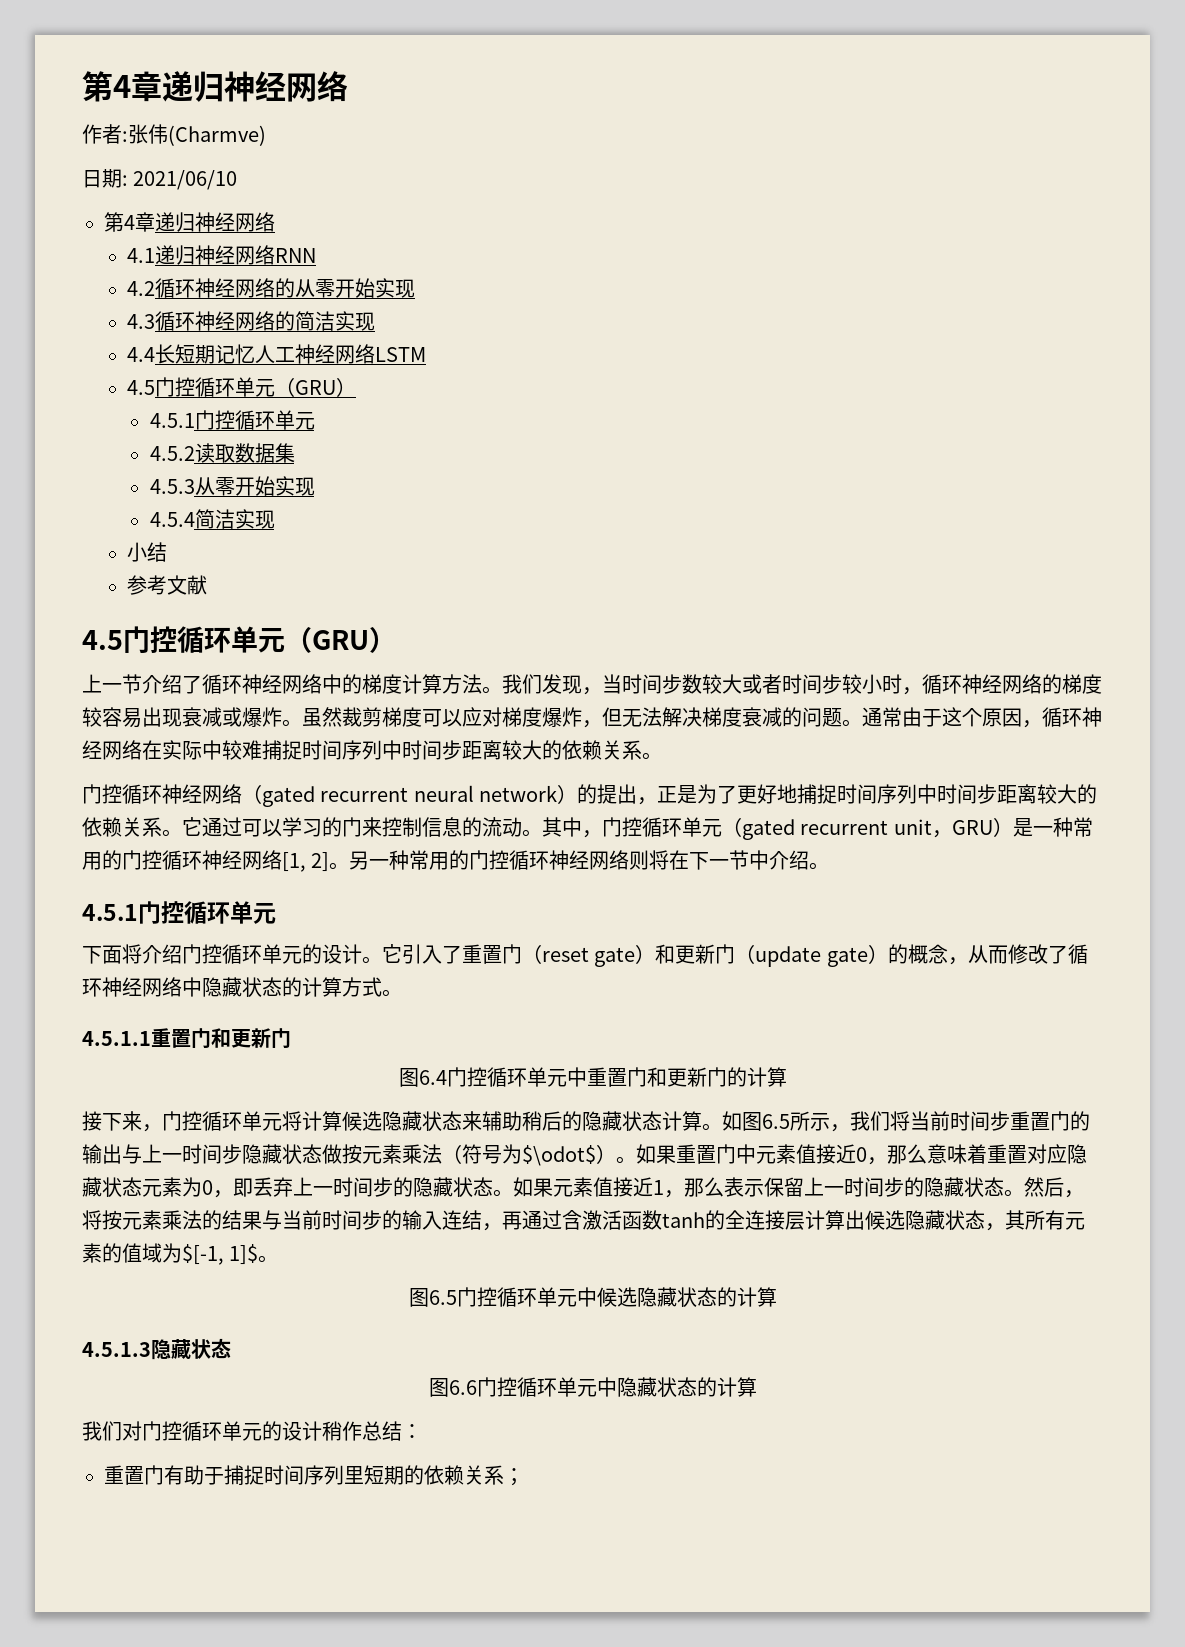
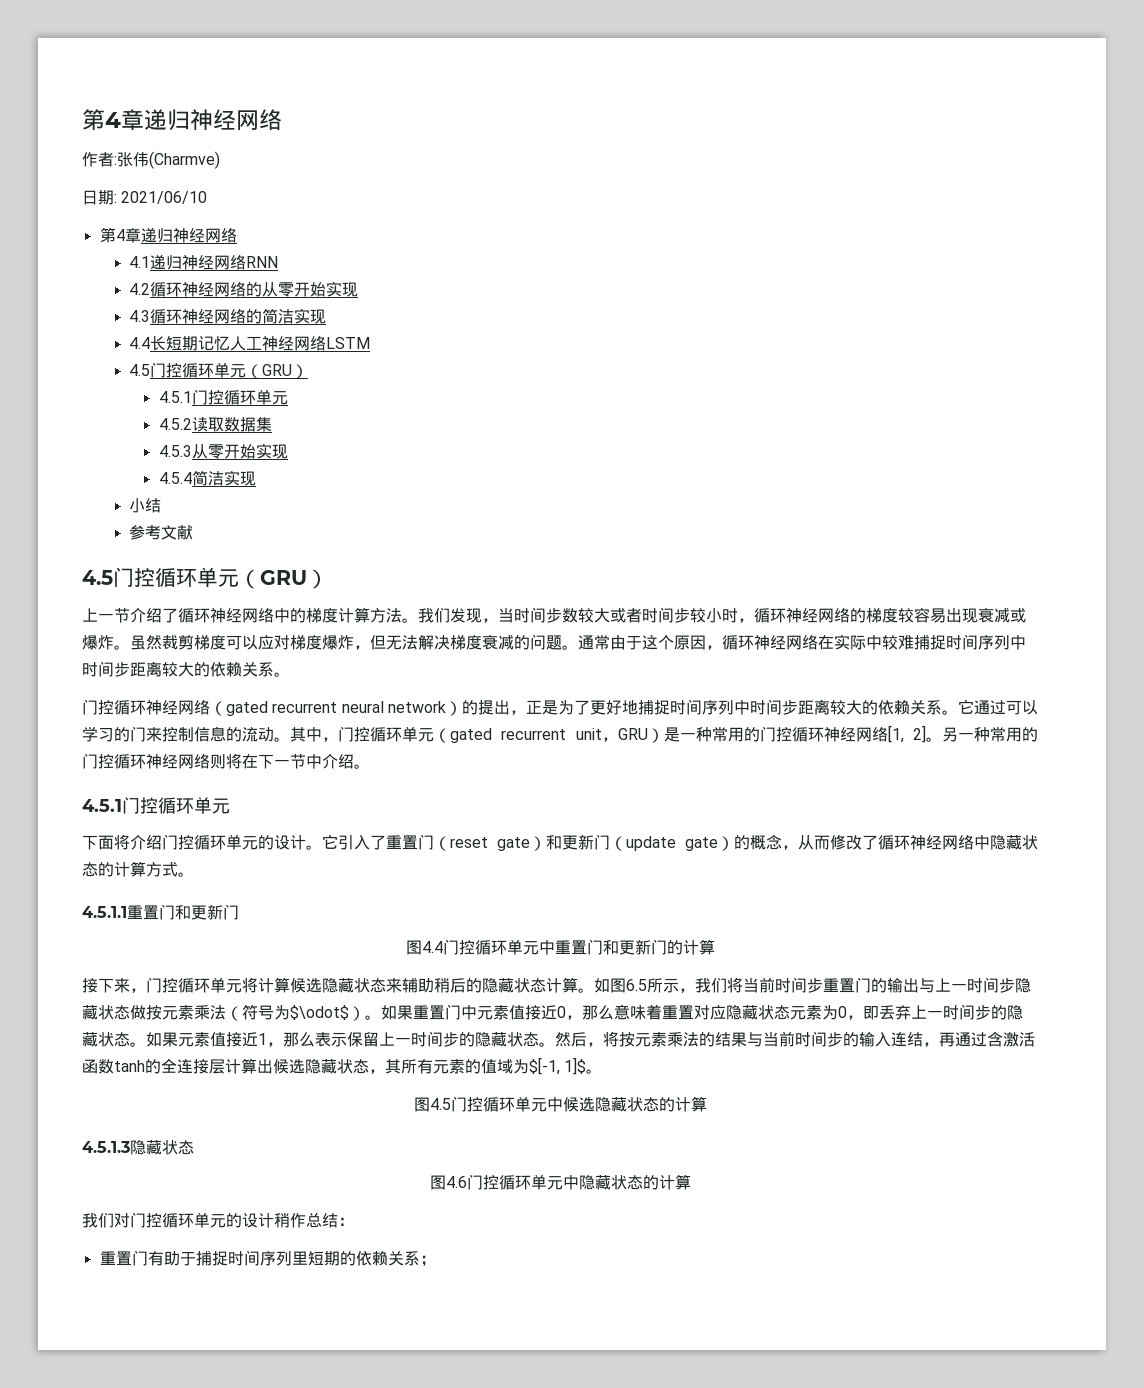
- 图6.4门控循环单元中重置门和更新门的计算
+ 图4.4门控循环单元中重置门和更新门的计算
- 图6.5门控循环单元中候选隐藏状态的计算
+ 图4.5门控循环单元中候选隐藏状态的计算
- 图6.6门控循环单元中隐藏状态的计算
+ 图4.6门控循环单元中隐藏状态的计算

